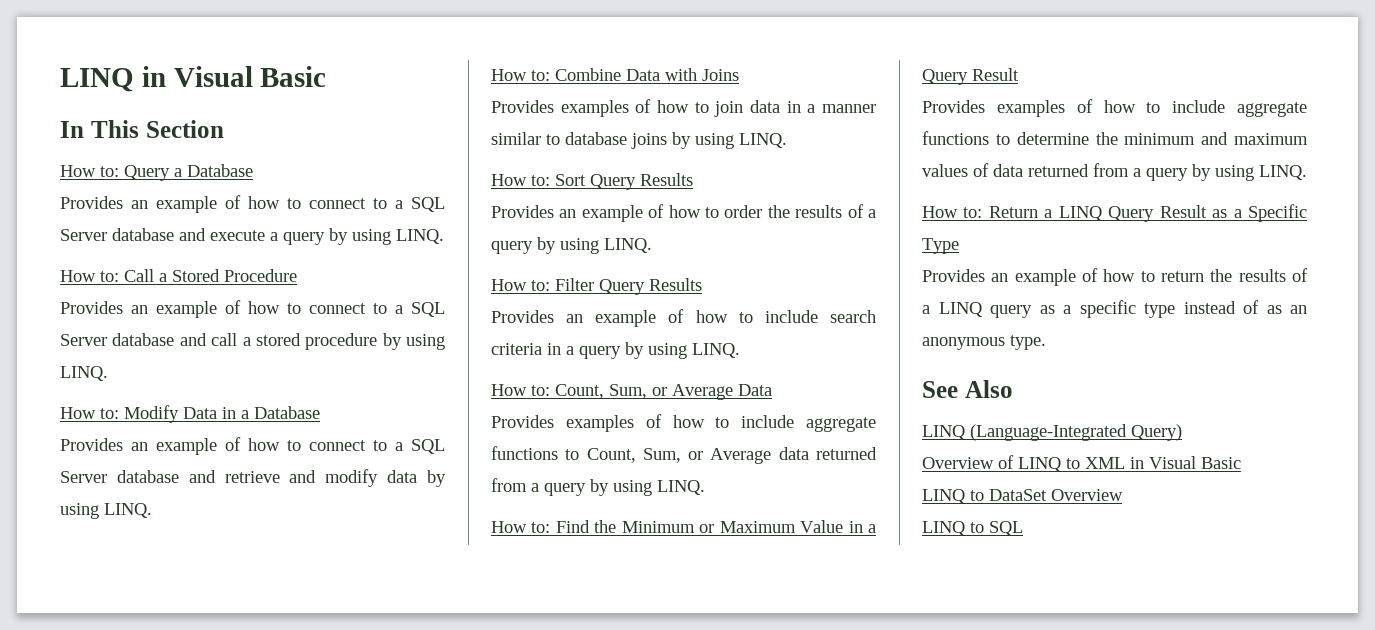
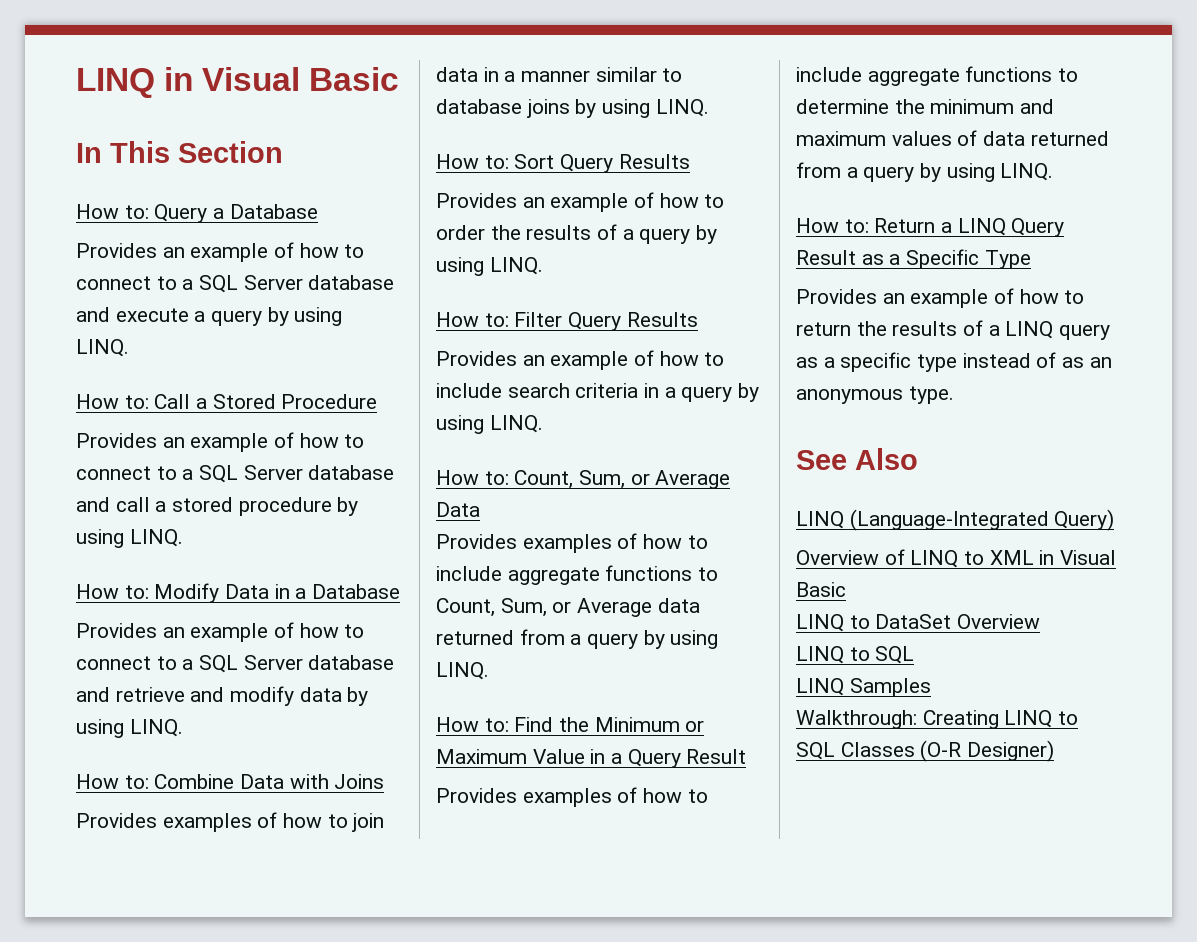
+ LINQ Samples
+ Walkthrough: Creating LINQ to SQL Classes (O-R Designer)

